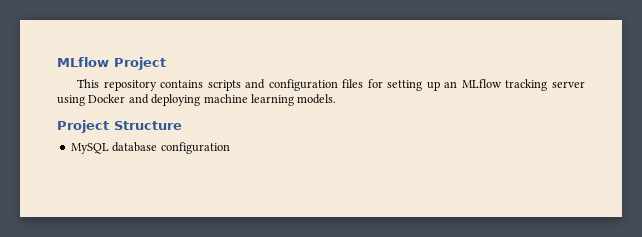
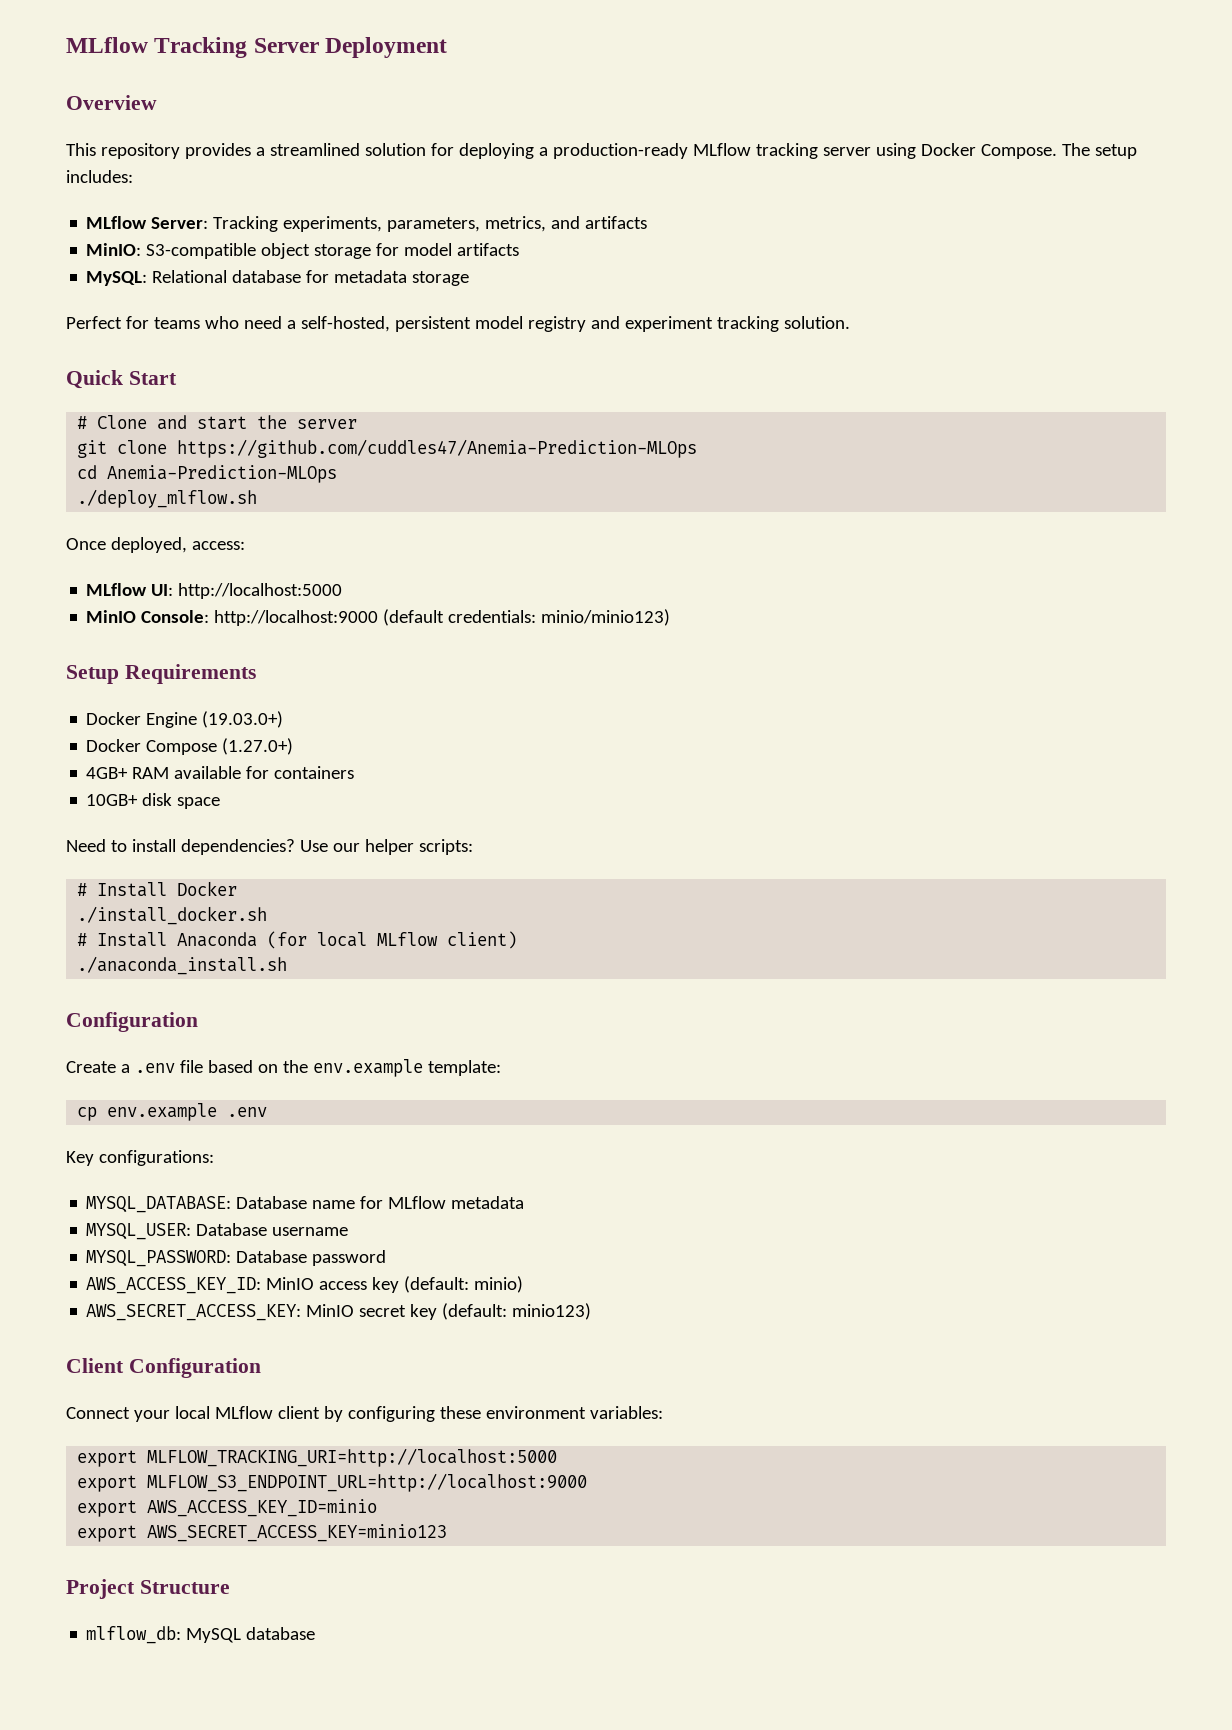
- MLflow Project
- This repository contains scripts and configuration files for setting up an MLflow tracking server using Docker and deploying machine learning models.
+ MLflow Tracking Server Deployment
+ Overview
+ This repository provides a streamlined solution for deploying a production-ready MLflow tracking server using Docker Compose. The setup includes:
+ MLflow Server: Tracking experiments, parameters, metrics, and artifacts
+ MinIO: S3-compatible object storage for model artifacts
+ MySQL: Relational database for metadata storage
+ Perfect for teams who need a self-hosted, persistent model registry and experiment tracking solution.
+ Quick Start
+ # Clone and start the server
+ git clone https://github.com/cuddles47/Anemia-Prediction-MLOps
+ cd Anemia-Prediction-MLOps
+ ./deploy_mlflow.sh
+ Once deployed, access:
+ MLflow UI: http://localhost:5000
+ MinIO Console: http://localhost:9000 (default credentials: minio/minio123)
+ Setup Requirements
+ Docker Engine (19.03.0+)
+ Docker Compose (1.27.0+)
+ 4GB+ RAM available for containers
+ 10GB+ disk space
+ Need to install dependencies? Use our helper scripts:
+ # Install Docker
+ ./install_docker.sh
+ # Install Anaconda (for local MLflow client)
+ ./anaconda_install.sh
+ Configuration
+ Create a .env file based on the env.example template:
+ cp env.example .env
+ Key configurations:
+ MYSQL_DATABASE: Database name for MLflow metadata
+ MYSQL_USER: Database username
+ MYSQL_PASSWORD: Database password
+ AWS_ACCESS_KEY_ID: MinIO access key (default: minio)
+ AWS_SECRET_ACCESS_KEY: MinIO secret key (default: minio123)
+ Client Configuration
+ Connect your local MLflow client by configuring these environment variables:
+ export MLFLOW_TRACKING_URI=http://localhost:5000
+ export MLFLOW_S3_ENDPOINT_URL=http://localhost:9000
+ export AWS_ACCESS_KEY_ID=minio
+ export AWS_SECRET_ACCESS_KEY=minio123
- MySQL database configuration
+ mlflow_db: MySQL database

